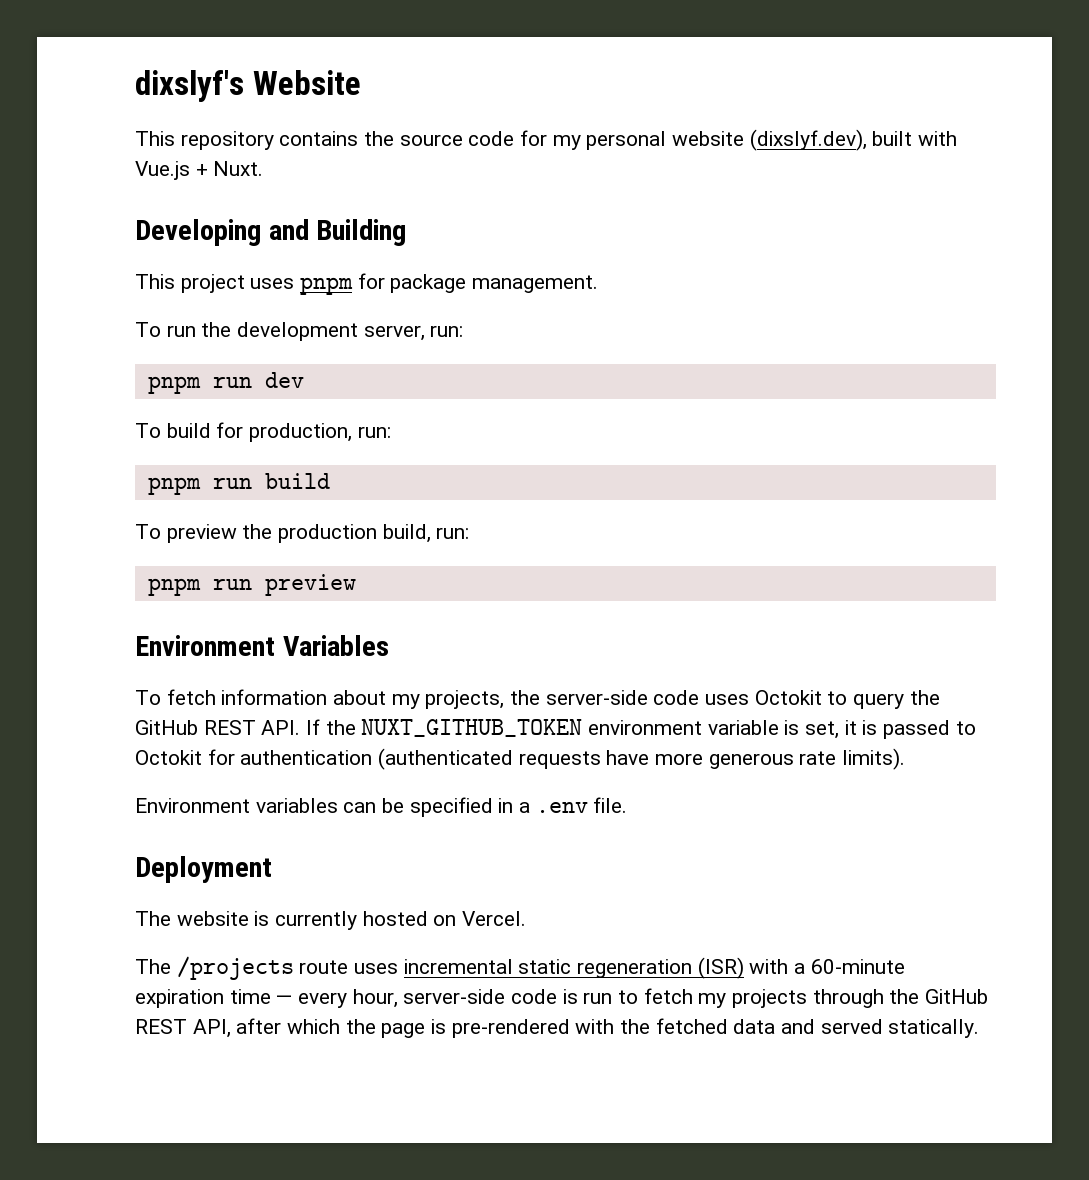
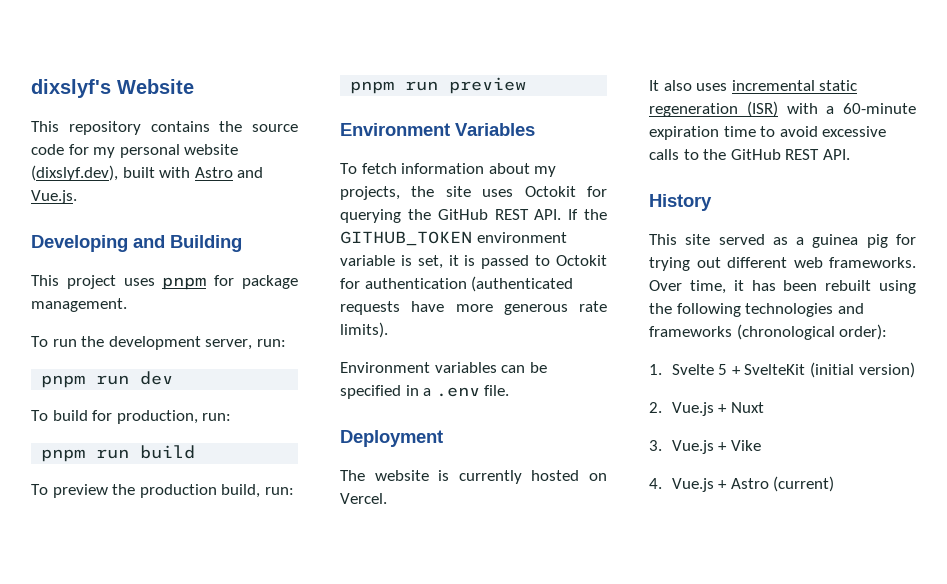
- This repository contains the source code for my personal website (dixslyf.dev), built with Vue.js + Nuxt.
+ This repository contains the source code for my personal website (dixslyf.dev), built with Astro and Vue.js.
- To fetch information about my projects, the server-side code uses Octokit to query the GitHub REST API. If the NUXT_GITHUB_TOKEN environment variable is set, it is passed to Octokit for authentication (authenticated requests have more generous rate limits).
+ To fetch information about my projects, the site uses Octokit for querying the GitHub REST API. If the GITHUB_TOKEN environment variable is set, it is passed to Octokit for authentication (authenticated requests have more generous rate limits).
- The /projects route uses incremental static regeneration (ISR) with a 60-minute expiration time — every hour, server-side code is run to fetch my projects through the GitHub REST API, after which the page is pre-rendered with the fetched data and served statically.
+ It also uses incremental static regeneration (ISR) with a 60-minute expiration time to avoid excessive calls to the GitHub REST API.
+ History
+ This site served as a guinea pig for trying out different web frameworks. Over time, it has been rebuilt using the following technologies and frameworks (chronological order):
+ 1. Svelte 5 + SvelteKit (initial version)
+ 2. Vue.js + Nuxt
+ 3. Vue.js + Vike
+ 4. Vue.js + Astro (current)

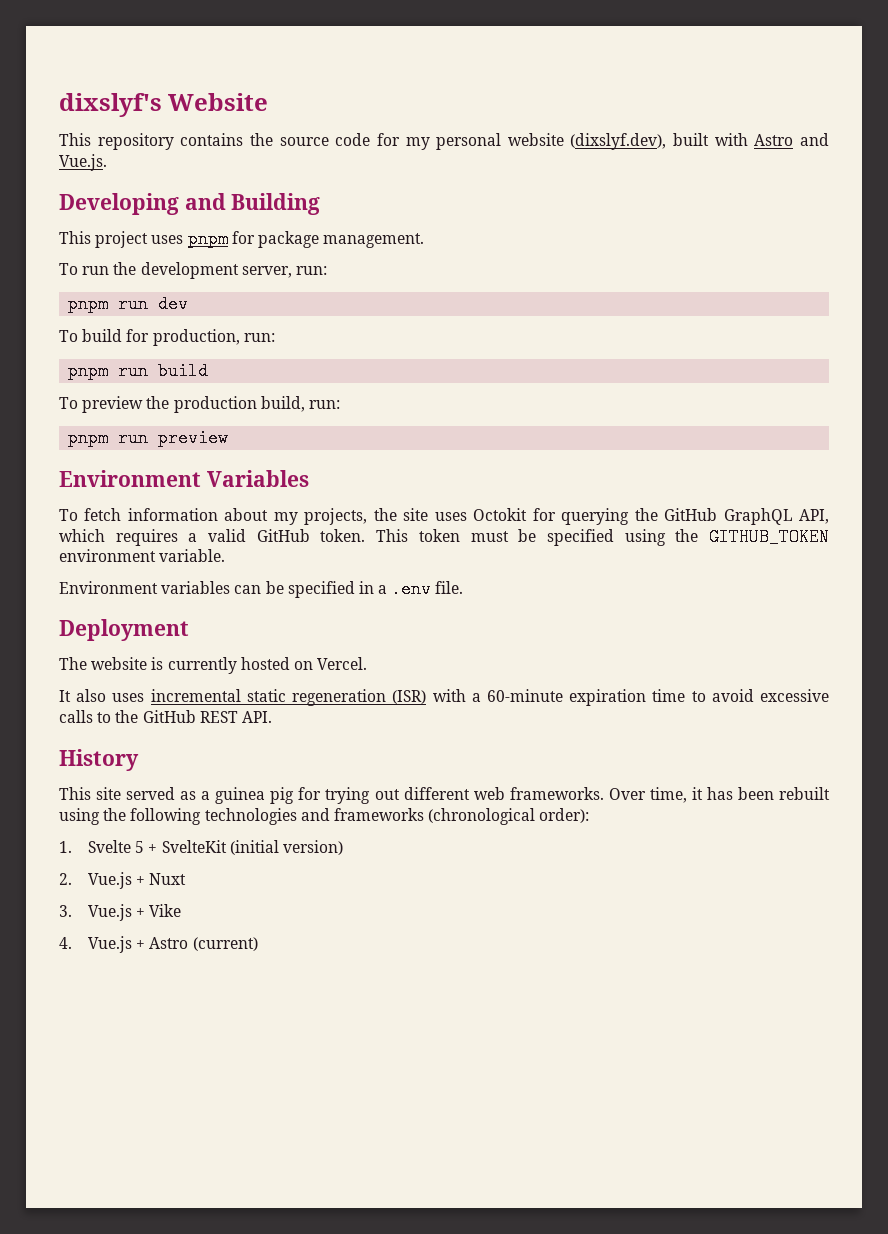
- To fetch information about my projects, the site uses Octokit for querying the GitHub REST API. If the GITHUB_TOKEN environment variable is set, it is passed to Octokit for authentication (authenticated requests have more generous rate limits).
+ To fetch information about my projects, the site uses Octokit for querying the GitHub GraphQL API, which requires a valid GitHub token. This token must be specified using the GITHUB_TOKEN environment variable.

